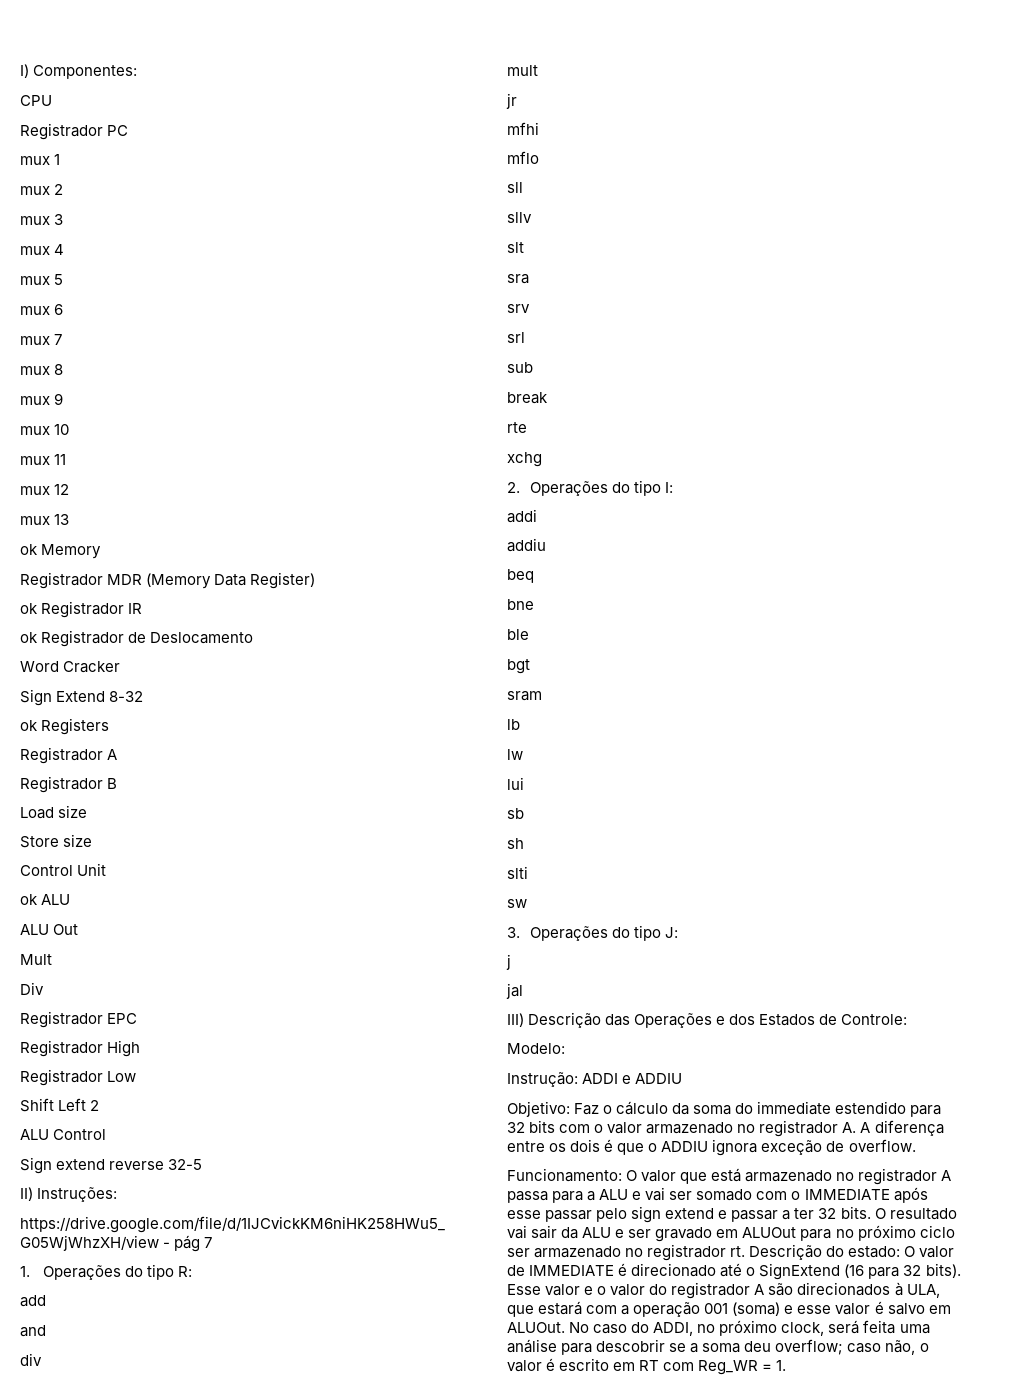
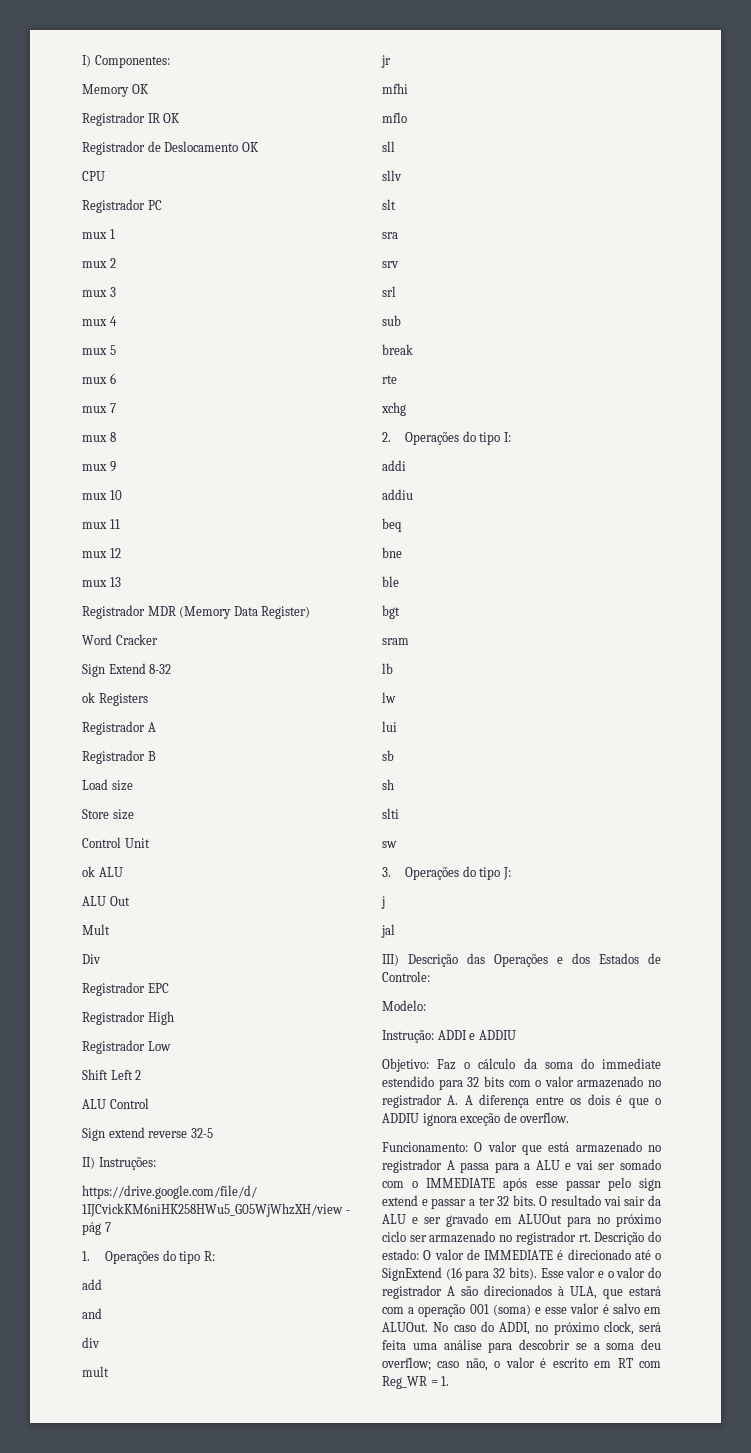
+ Memory OK
+ Registrador IR OK
+ Registrador de Deslocamento OK
- ok Memory
- ok Registrador IR
- ok Registrador de Deslocamento

